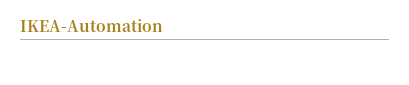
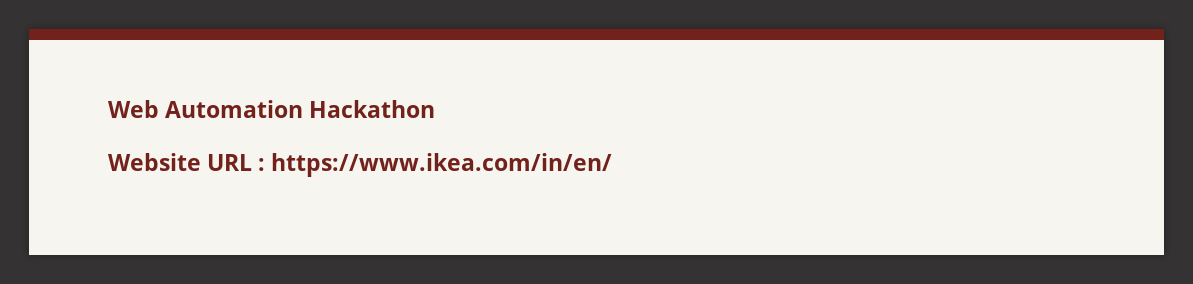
- IKEA-Automation
+ Web Automation Hackathon
+ Website URL : https://www.ikea.com/in/en/

